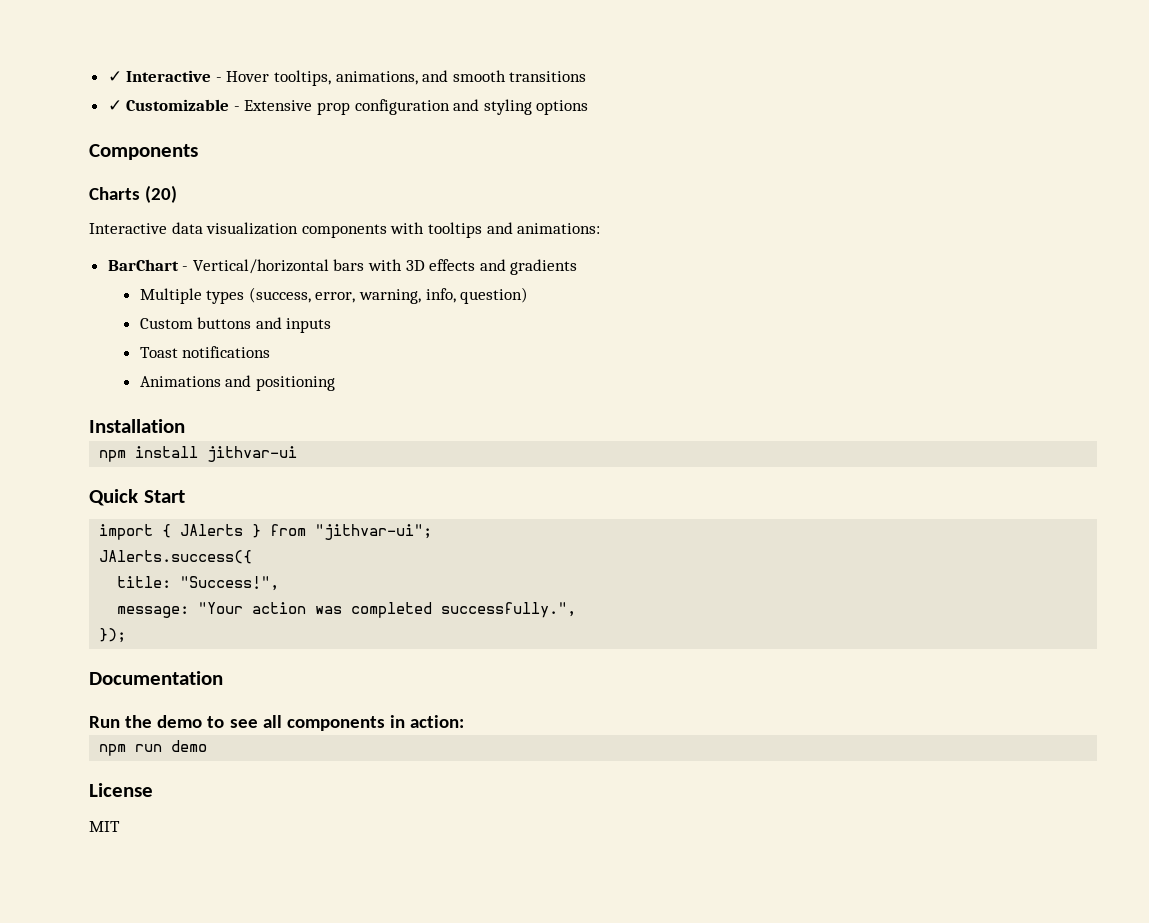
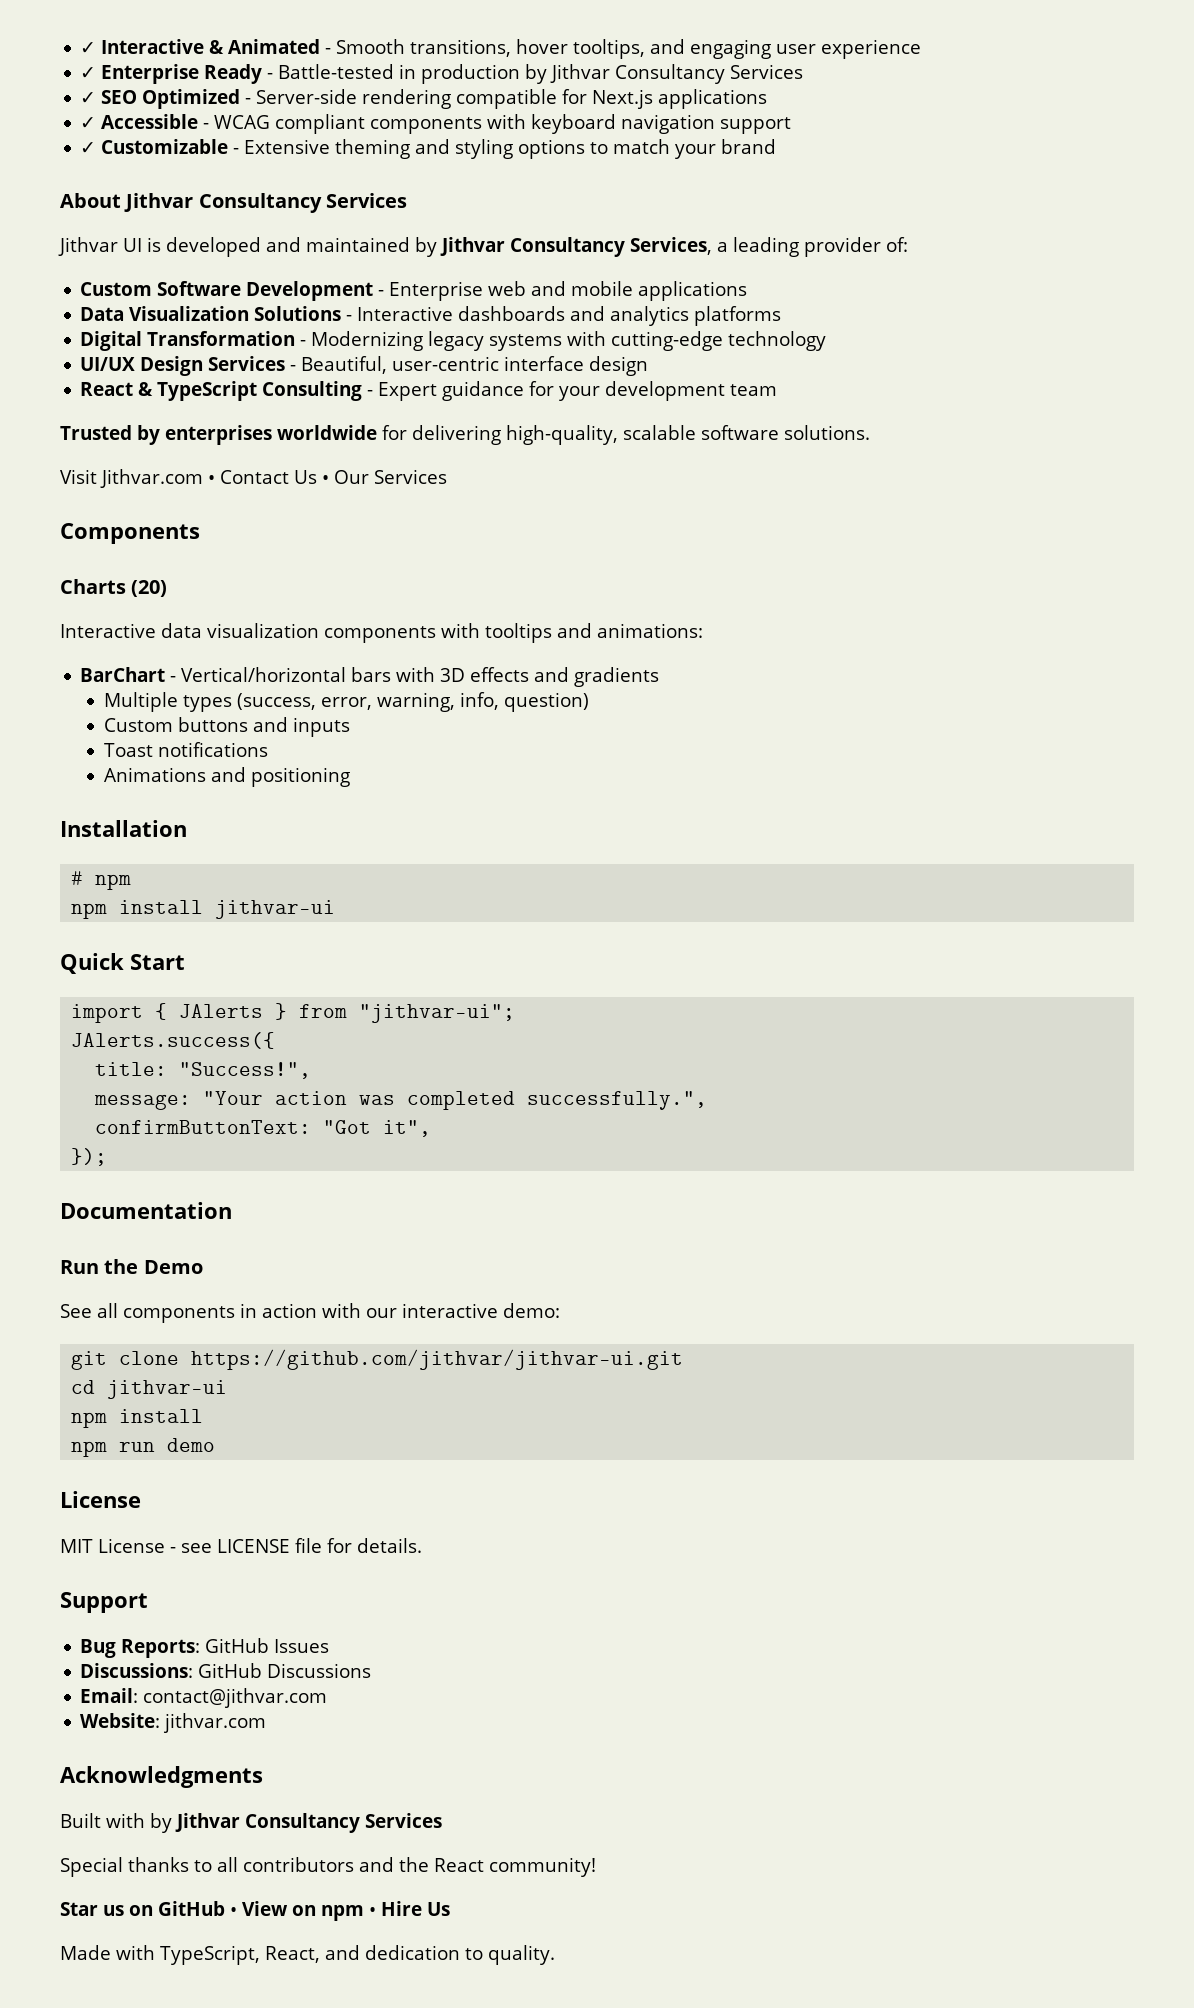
- ✓ Interactive - Hover tooltips, animations, and smooth transitions
+ ✓ Interactive & Animated - Smooth transitions, hover tooltips, and engaging user experience
+ ✓ Enterprise Ready - Battle-tested in production by Jithvar Consultancy Services
+ ✓ SEO Optimized - Server-side rendering compatible for Next.js applications
+ ✓ Accessible - WCAG compliant components with keyboard navigation support
- ✓ Customizable - Extensive prop configuration and styling options
+ ✓ Customizable - Extensive theming and styling options to match your brand
+ About Jithvar Consultancy Services
+ Jithvar UI is developed and maintained by Jithvar Consultancy Services, a leading provider of:
+ Custom Software Development - Enterprise web and mobile applications
+ Data Visualization Solutions - Interactive dashboards and analytics platforms
+ Digital Transformation - Modernizing legacy systems with cutting-edge technology
+ UI/UX Design Services - Beautiful, user-centric interface design
+ React & TypeScript Consulting - Expert guidance for your development team
+ Trusted by enterprises worldwide for delivering high-quality, scalable software solutions.
+ Visit Jithvar.com • Contact Us • Our Services
+ # npm
+ confirmButtonText: "Got it",
- Run the demo to see all components in action:
+ Run the Demo
+ See all components in action with our interactive demo:
+ git clone https://github.com/jithvar/jithvar-ui.git
+ cd jithvar-ui
+ npm install
- MIT
+ MIT License - see LICENSE file for details.
+ Support
+ Bug Reports: GitHub Issues
+ Discussions: GitHub Discussions
+ Email: contact@jithvar.com
+ Website: jithvar.com
+ Acknowledgments
+ Built with by Jithvar Consultancy Services
+ Special thanks to all contributors and the React community!
+ Star us on GitHub • View on npm • Hire Us
+ Made with TypeScript, React, and dedication to quality.

